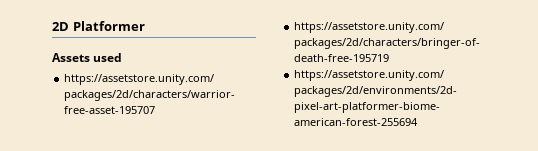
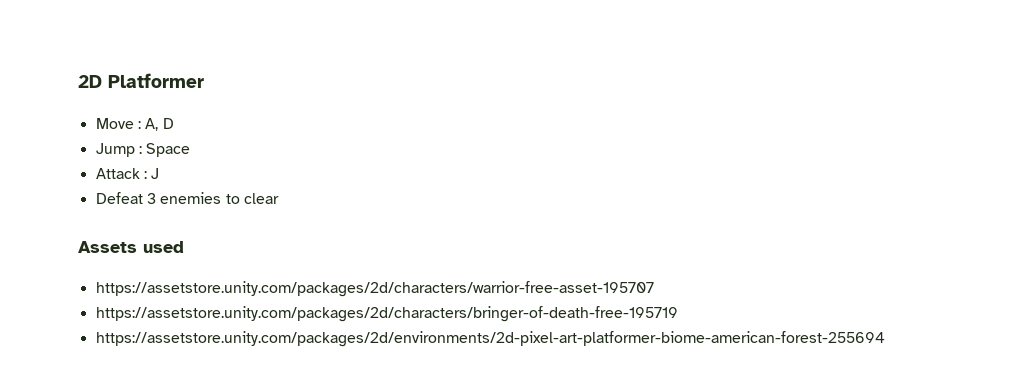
+ Move : A, D
+ Jump : Space
+ Attack : J
+ Defeat 3 enemies to clear

